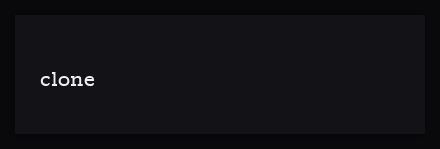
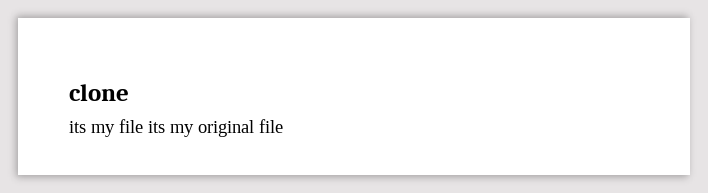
+ its my file its my original file

